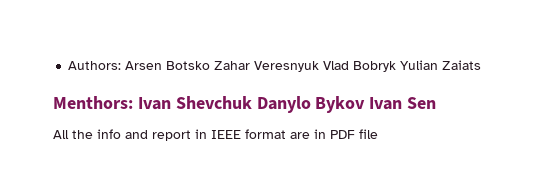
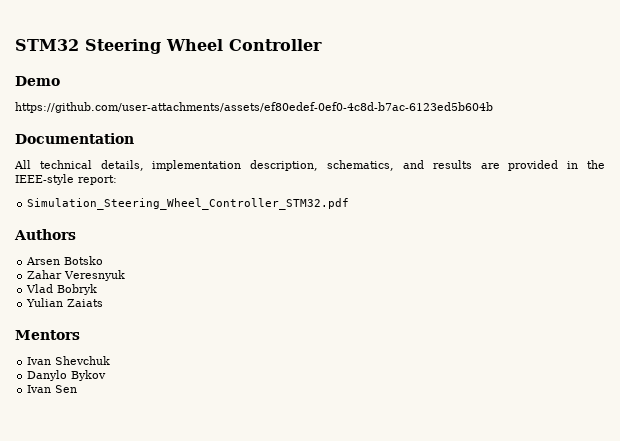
- Authors: Arsen Botsko Zahar Veresnyuk Vlad Bobryk Yulian Zaiats
+ STM32 Steering Wheel Controller
+ Demo
+ https://github.com/user-attachments/assets/ef80edef-0ef0-4c8d-b7ac-6123ed5b604b
+ Documentation
+ All technical details, implementation description, schematics, and results are provided in the IEEE-style report:
+ Simulation_Steering_Wheel_Controller_STM32.pdf
+ Authors
+ Arsen Botsko
+ Zahar Veresnyuk
+ Vlad Bobryk
+ Yulian Zaiats
- Menthors: Ivan Shevchuk Danylo Bykov Ivan Sen
+ Mentors
+ Ivan Shevchuk
+ Danylo Bykov
+ Ivan Sen
- All the info and report in IEEE format are in PDF file

